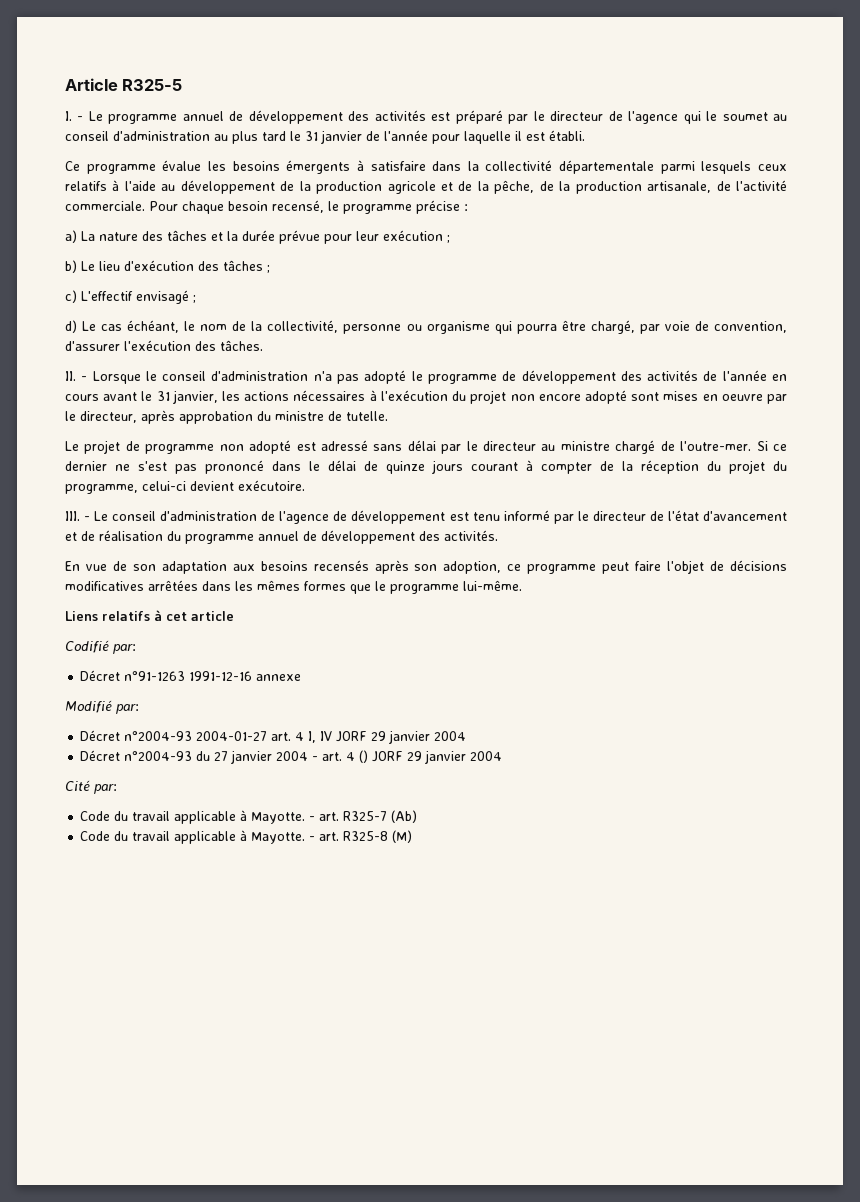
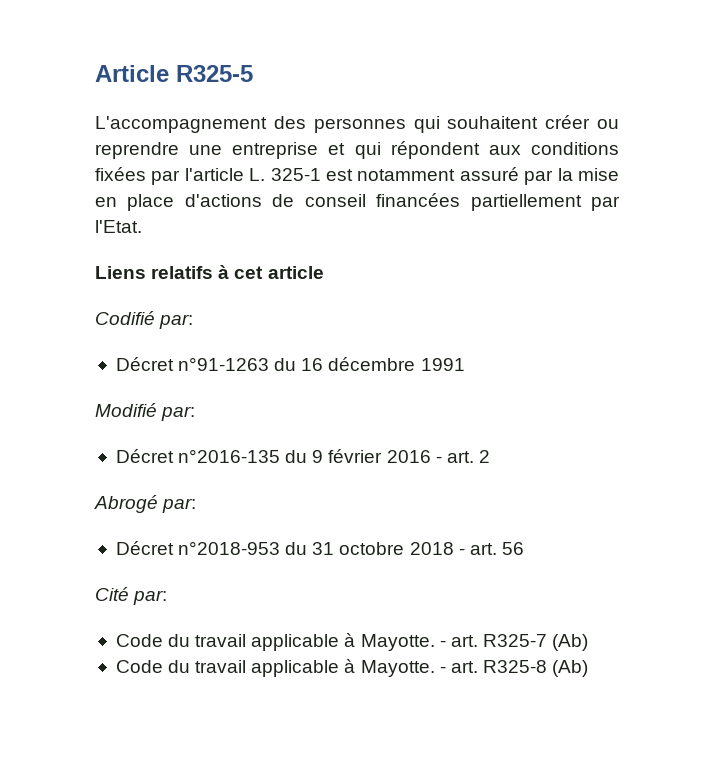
- I. - Le programme annuel de développement des activités est préparé par le directeur de l'agence qui le soumet au conseil d'administration au plus tard le 31 janvier de l'année pour laquelle il est établi.
- Ce programme évalue les besoins émergents à satisfaire dans la collectivité départementale parmi lesquels ceux relatifs à l'aide au développement de la production agricole et de la pêche, de la production artisanale, de l'activité commerciale. Pour chaque besoin recensé, le programme précise :
- a) La nature des tâches et la durée prévue pour leur exécution ;
- b) Le lieu d'exécution des tâches ;
- c) L'effectif envisagé ;
- d) Le cas échéant, le nom de la collectivité, personne ou organisme qui pourra être chargé, par voie de convention, d'assurer l'exécution des tâches.
- II. - Lorsque le conseil d'administration n'a pas adopté le programme de développement des activités de l'année en cours avant le 31 janvier, les actions nécessaires à l'exécution du projet non encore adopté sont mises en oeuvre par le directeur, après approbation du ministre de tutelle.
- Le projet de programme non adopté est adressé sans délai par le directeur au ministre chargé de l'outre-mer. Si ce dernier ne s'est pas prononcé dans le délai de quinze jours courant à compter de la réception du projet du programme, celui-ci devient exécutoire.
- III. - Le conseil d'administration de l'agence de développement est tenu informé par le directeur de l'état d'avancement et de réalisation du programme annuel de développement des activités.
- En vue de son adaptation aux besoins recensés après son adoption, ce programme peut faire l'objet de décisions modificatives arrêtées dans les mêmes formes que le programme lui-même.
+ L'accompagnement des personnes qui souhaitent créer ou reprendre une entreprise et qui répondent aux conditions fixées par l'article L. 325-1 est notamment assuré par la mise en place d'actions de conseil financées partiellement par l'Etat.
- Décret n°91-1263 1991-12-16 annexe
+ Décret n°91-1263 du 16 décembre 1991
- Décret n°2004-93 2004-01-27 art. 4 I, IV JORF 29 janvier 2004
- Décret n°2004-93 du 27 janvier 2004 - art. 4 () JORF 29 janvier 2004
+ Décret n°2016-135 du 9 février 2016 - art. 2
+ Abrogé par:
+ Décret n°2018-953 du 31 octobre 2018 - art. 56
- - art. R325-8 (M)
+ - art. R325-8 (Ab)

